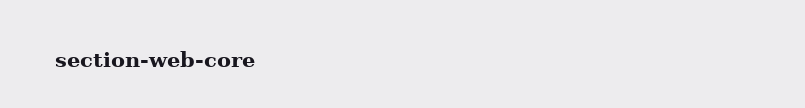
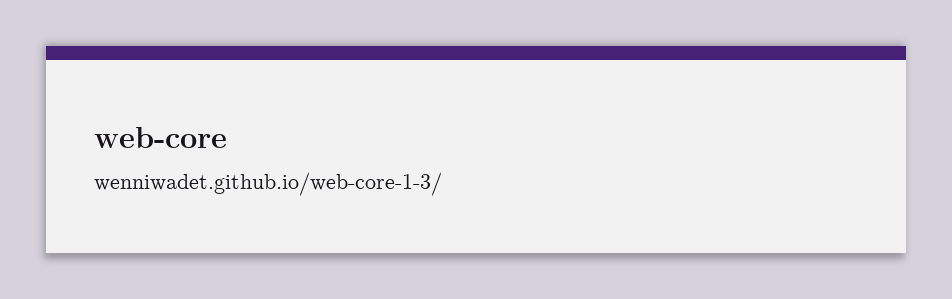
- section-web-core
+ web-core
+ wenniwadet.github.io/web-core-1-3/

